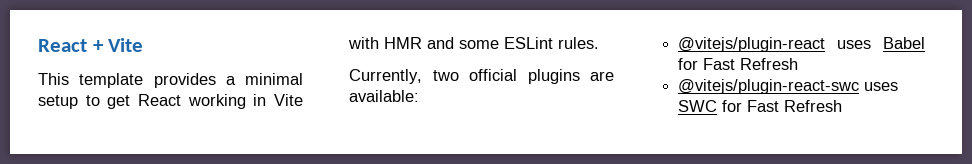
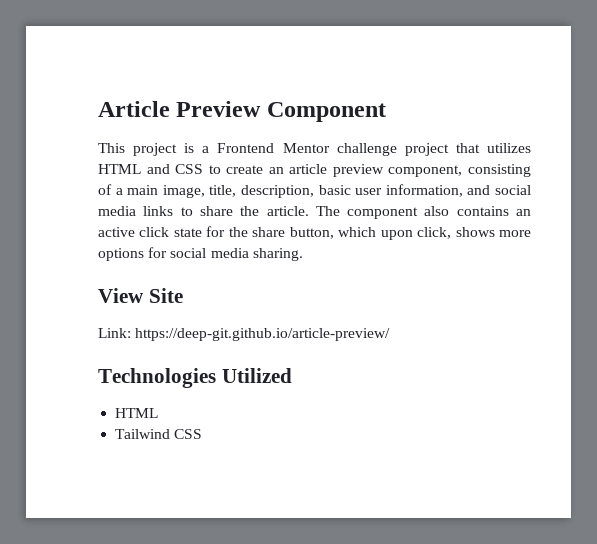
- React + Vite
- This template provides a minimal setup to get React working in Vite with HMR and some ESLint rules.
- Currently, two official plugins are available:
- @vitejs/plugin-react uses Babel for Fast Refresh
- @vitejs/plugin-react-swc uses SWC for Fast Refresh
+ Article Preview Component
+ This project is a Frontend Mentor challenge project that utilizes HTML and CSS to create an article preview component, consisting of a main image, title, description, basic user information, and social media links to share the article. The component also contains an active click state for the share button, which upon click, shows more options for social media sharing.
+ View Site
+ Link: https://deep-git.github.io/article-preview/
+ Technologies Utilized
+ HTML
+ Tailwind CSS

